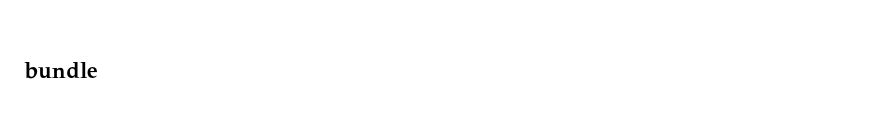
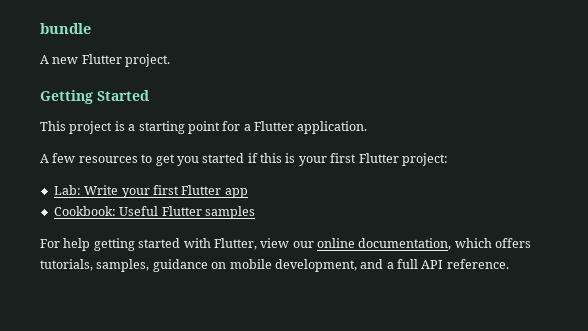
+ A new Flutter project.
+ Getting Started
+ This project is a starting point for a Flutter application.
+ A few resources to get you started if this is your first Flutter project:
+ Lab: Write your first Flutter app
+ Cookbook: Useful Flutter samples
+ For help getting started with Flutter, view our online documentation, which offers tutorials, samples, guidance on mobile development, and a full API reference.

